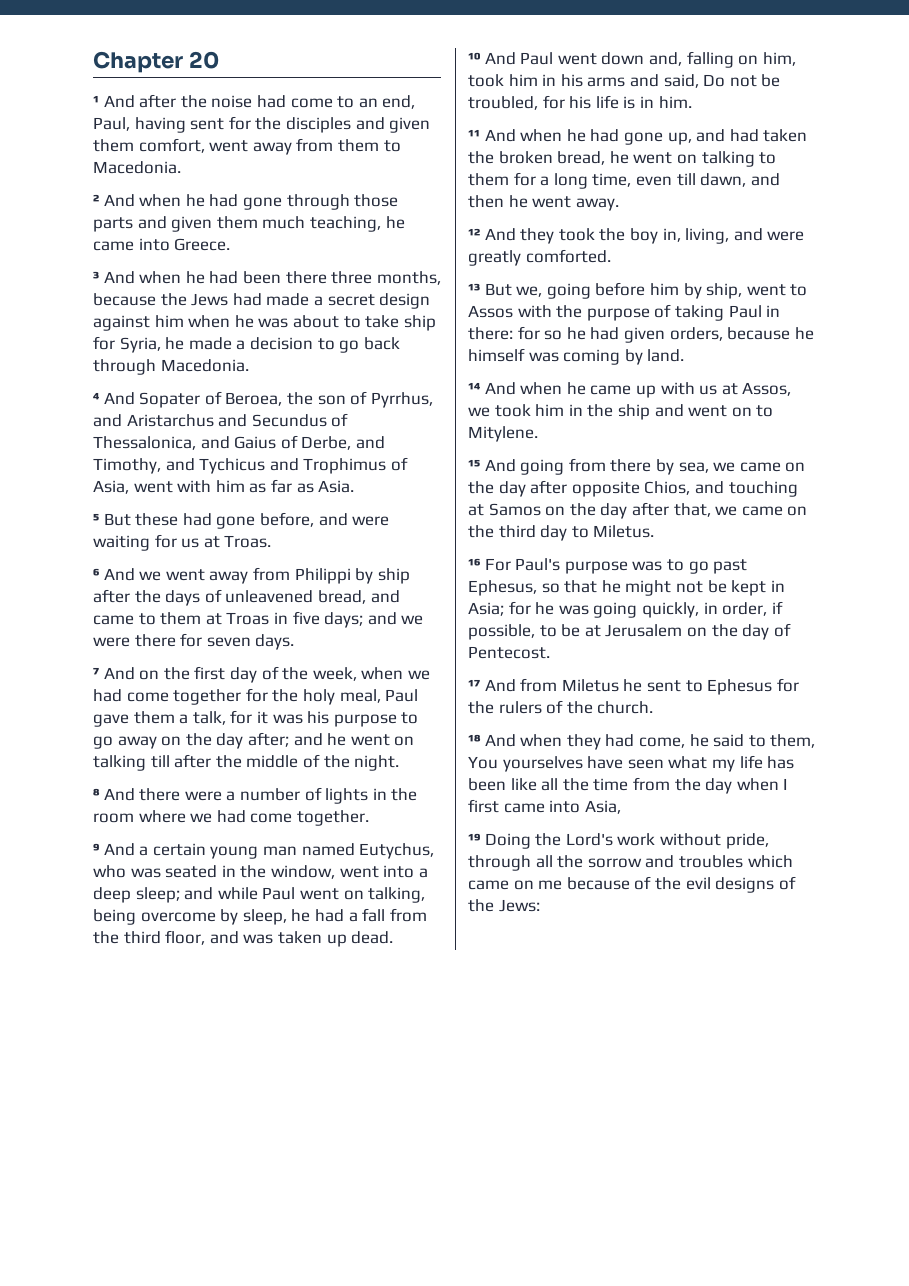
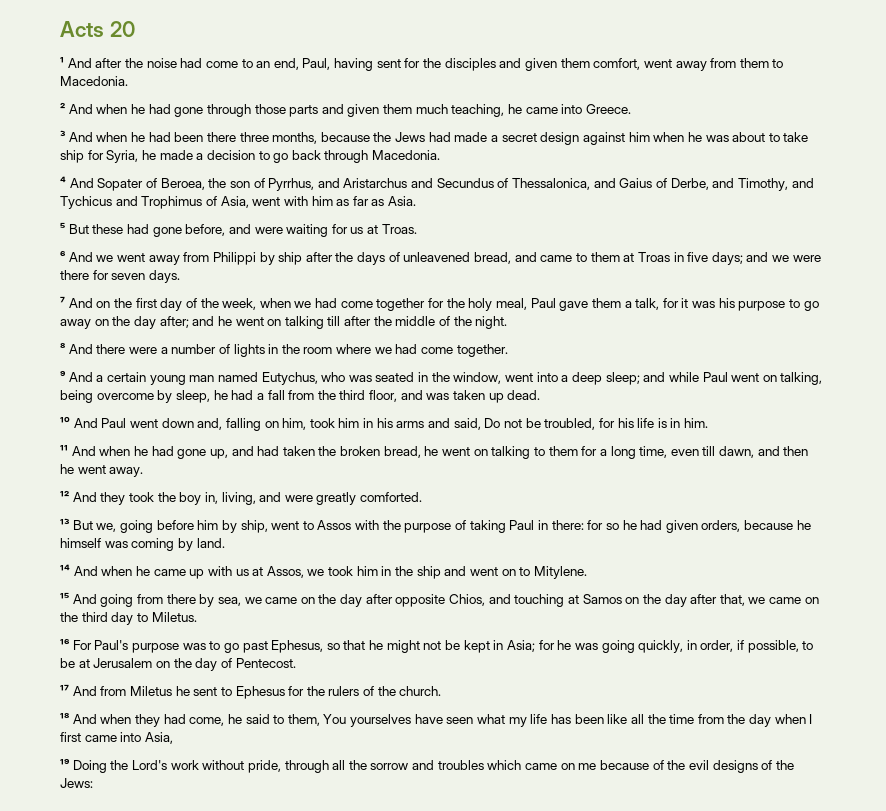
- Chapter 20
+ Acts 20

